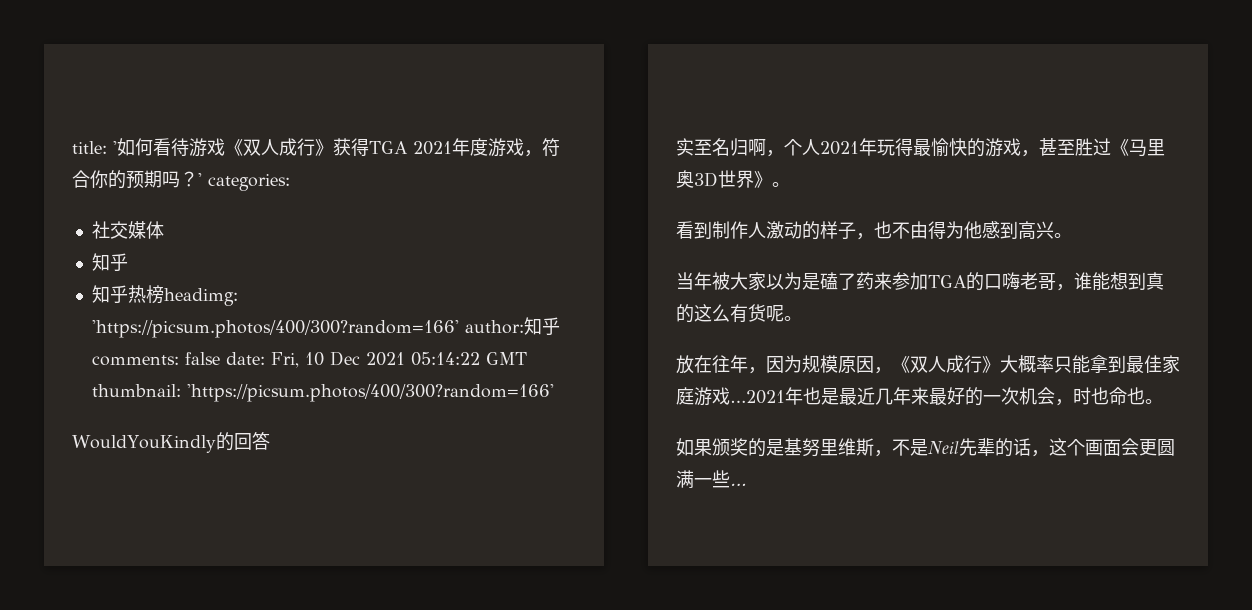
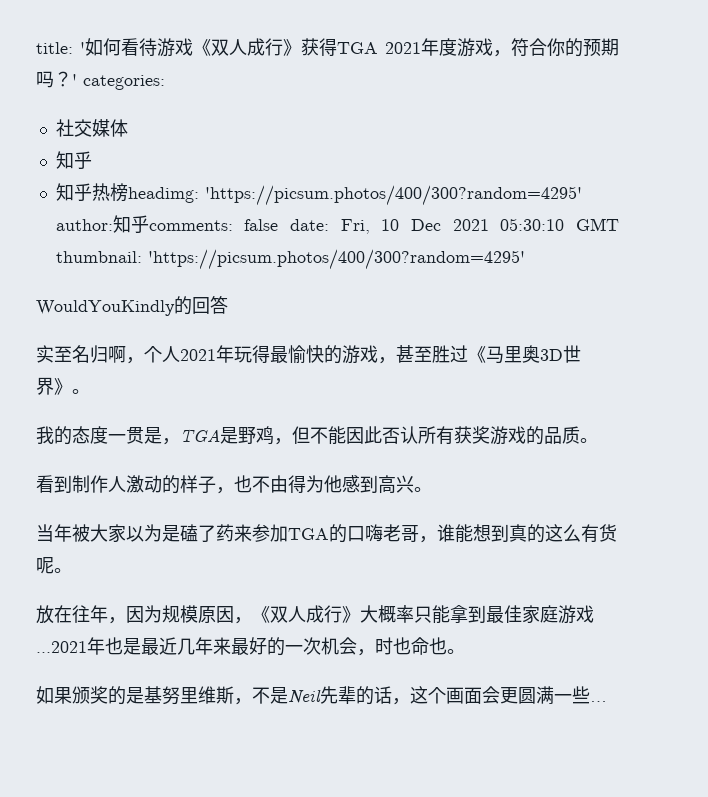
- 知乎热榜headimg: 'https://picsum.photos/400/300?random=166' author:知乎comments: false date: Fri, 10 Dec 2021 05:14:22 GMT thumbnail: 'https://picsum.photos/400/300?random=166'
+ 知乎热榜headimg: 'https://picsum.photos/400/300?random=4295' author:知乎comments: false date: Fri, 10 Dec 2021 05:30:10 GMT thumbnail: 'https://picsum.photos/400/300?random=4295'
+ 我的态度一贯是，TGA是野鸡，但不能因此否认所有获奖游戏的品质。

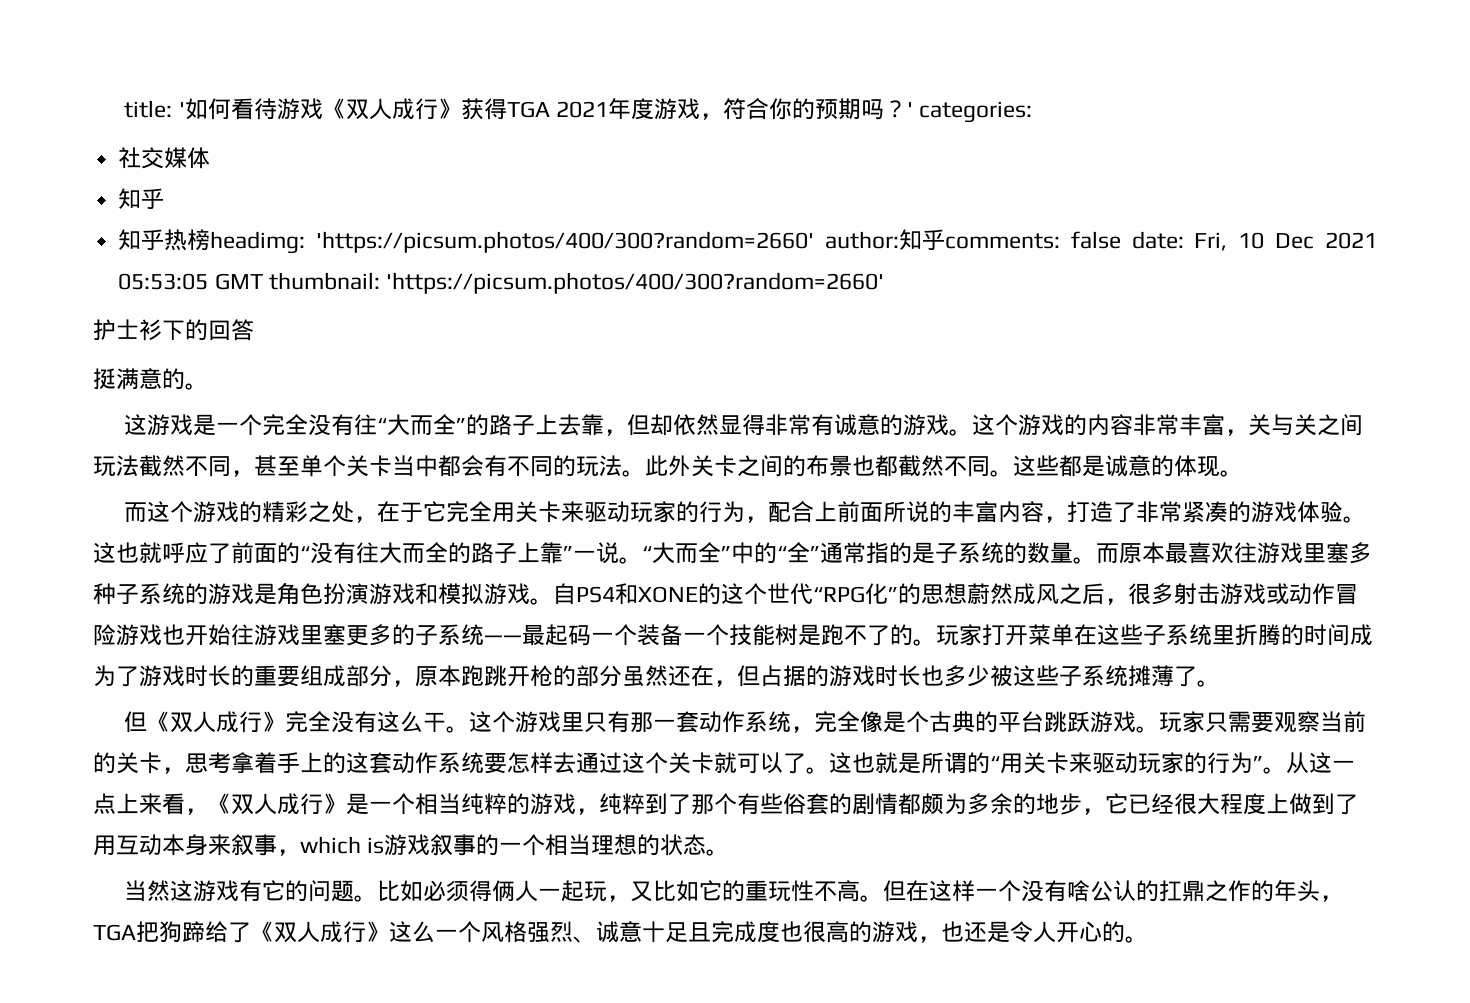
- 知乎热榜headimg: 'https://picsum.photos/400/300?random=4295' author:知乎comments: false date: Fri, 10 Dec 2021 05:30:10 GMT thumbnail: 'https://picsum.photos/400/300?random=4295'
- WouldYouKindly的回答
+ 知乎热榜headimg: 'https://picsum.photos/400/300?random=2660' author:知乎comments: false date: Fri, 10 Dec 2021 05:53:05 GMT thumbnail: 'https://picsum.photos/400/300?random=2660'
+ 护士衫下的回答
- 实至名归啊，个人2021年玩得最愉快的游戏，甚至胜过《马里奥3D世界》。
- 我的态度一贯是，TGA是野鸡，但不能因此否认所有获奖游戏的品质。
- 看到制作人激动的样子，也不由得为他感到高兴。
- 当年被大家以为是磕了药来参加TGA的口嗨老哥，谁能想到真的这么有货呢。
- 放在往年，因为规模原因，《双人成行》大概率只能拿到最佳家庭游戏…2021年也是最近几年来最好的一次机会，时也命也。
- 如果颁奖的是基努里维斯，不是Neil先辈的话，这个画面会更圆满一些…
+ 挺满意的。
+ 这游戏是一个完全没有往“大而全”的路子上去靠，但却依然显得非常有诚意的游戏。这个游戏的内容非常丰富，关与关之间玩法截然不同，甚至单个关卡当中都会有不同的玩法。此外关卡之间的布景也都截然不同。这些都是诚意的体现。
+ 而这个游戏的精彩之处，在于它完全用关卡来驱动玩家的行为，配合上前面所说的丰富内容，打造了非常紧凑的游戏体验。这也就呼应了前面的“没有往大而全的路子上靠”一说。“大而全”中的“全”通常指的是子系统的数量。而原本最喜欢往游戏里塞多种子系统的游戏是角色扮演游戏和模拟游戏。自PS4和XONE的这个世代“RPG化”的思想蔚然成风之后，很多射击游戏或动作冒险游戏也开始往游戏里塞更多的子系统——最起码一个装备一个技能树是跑不了的。玩家打开菜单在这些子系统里折腾的时间成为了游戏时长的重要组成部分，原本跑跳开枪的部分虽然还在，但占据的游戏时长也多少被这些子系统摊薄了。
+ 但《双人成行》完全没有这么干。这个游戏里只有那一套动作系统，完全像是个古典的平台跳跃游戏。玩家只需要观察当前的关卡，思考拿着手上的这套动作系统要怎样去通过这个关卡就可以了。这也就是所谓的“用关卡来驱动玩家的行为”。从这一点上来看，《双人成行》是一个相当纯粹的游戏，纯粹到了那个有些俗套的剧情都颇为多余的地步，它已经很大程度上做到了用互动本身来叙事，which is游戏叙事的一个相当理想的状态。
+ 当然这游戏有它的问题。比如必须得俩人一起玩，又比如它的重玩性不高。但在这样一个没有啥公认的扛鼎之作的年头，TGA把狗蹄给了《双人成行》这么一个风格强烈、诚意十足且完成度也很高的游戏，也还是令人开心的。

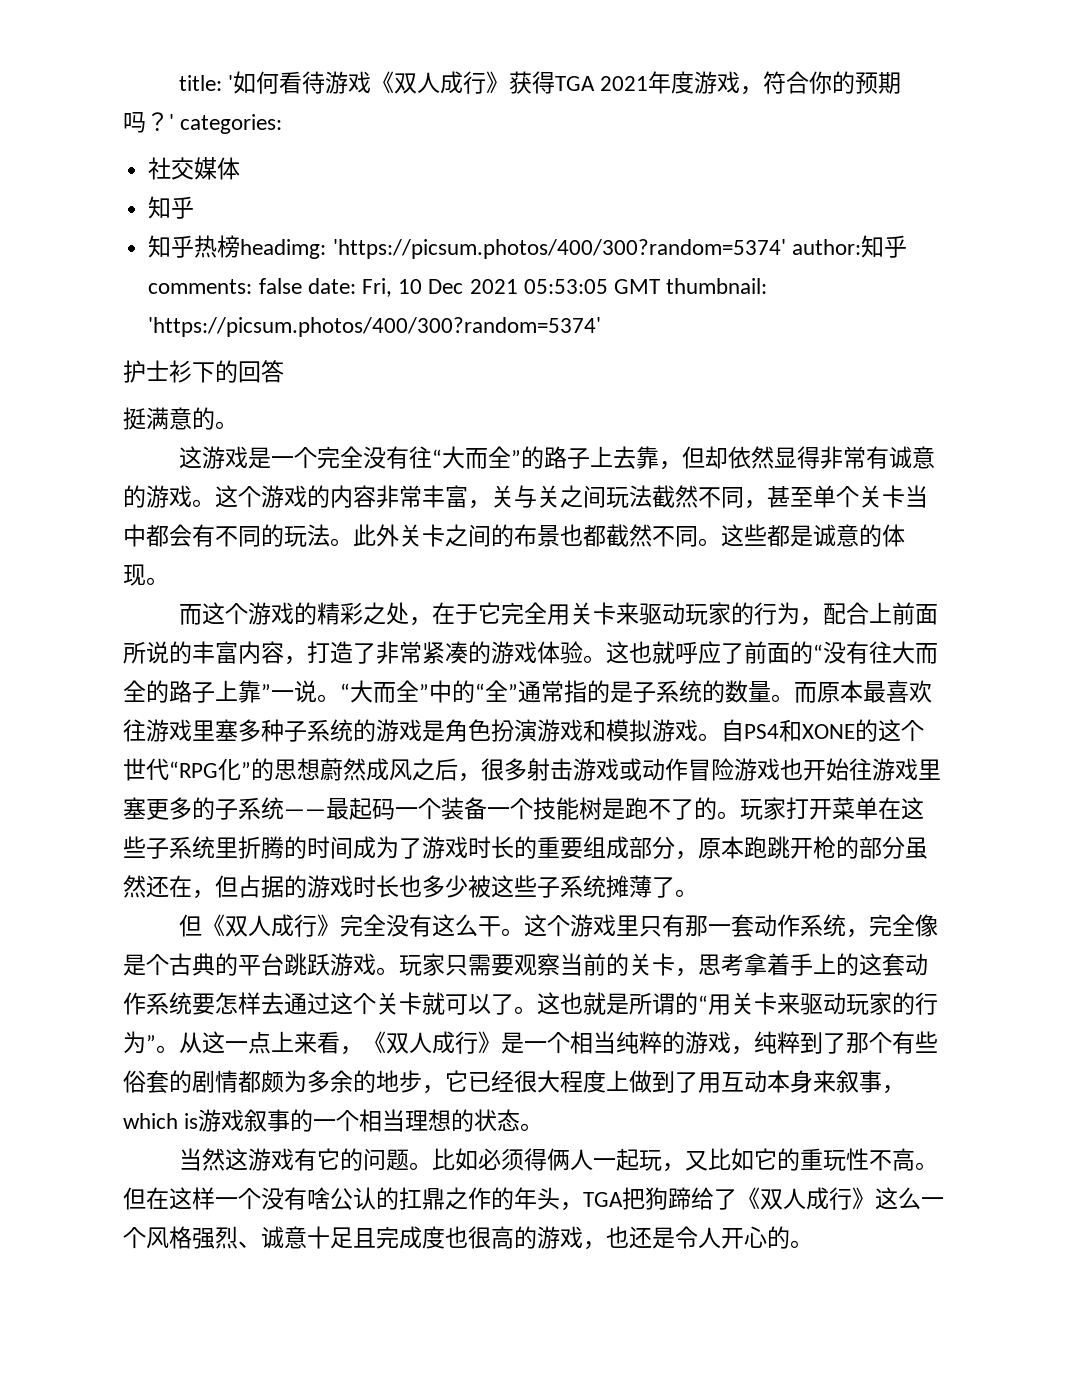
- 知乎热榜headimg: 'https://picsum.photos/400/300?random=2660' author:知乎comments: false date: Fri, 10 Dec 2021 05:53:05 GMT thumbnail: 'https://picsum.photos/400/300?random=2660'
+ 知乎热榜headimg: 'https://picsum.photos/400/300?random=5374' author:知乎comments: false date: Fri, 10 Dec 2021 05:53:05 GMT thumbnail: 'https://picsum.photos/400/300?random=5374'

